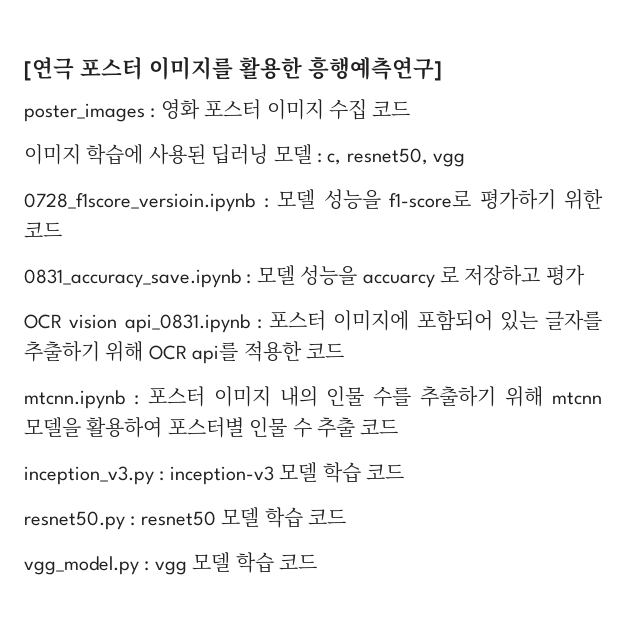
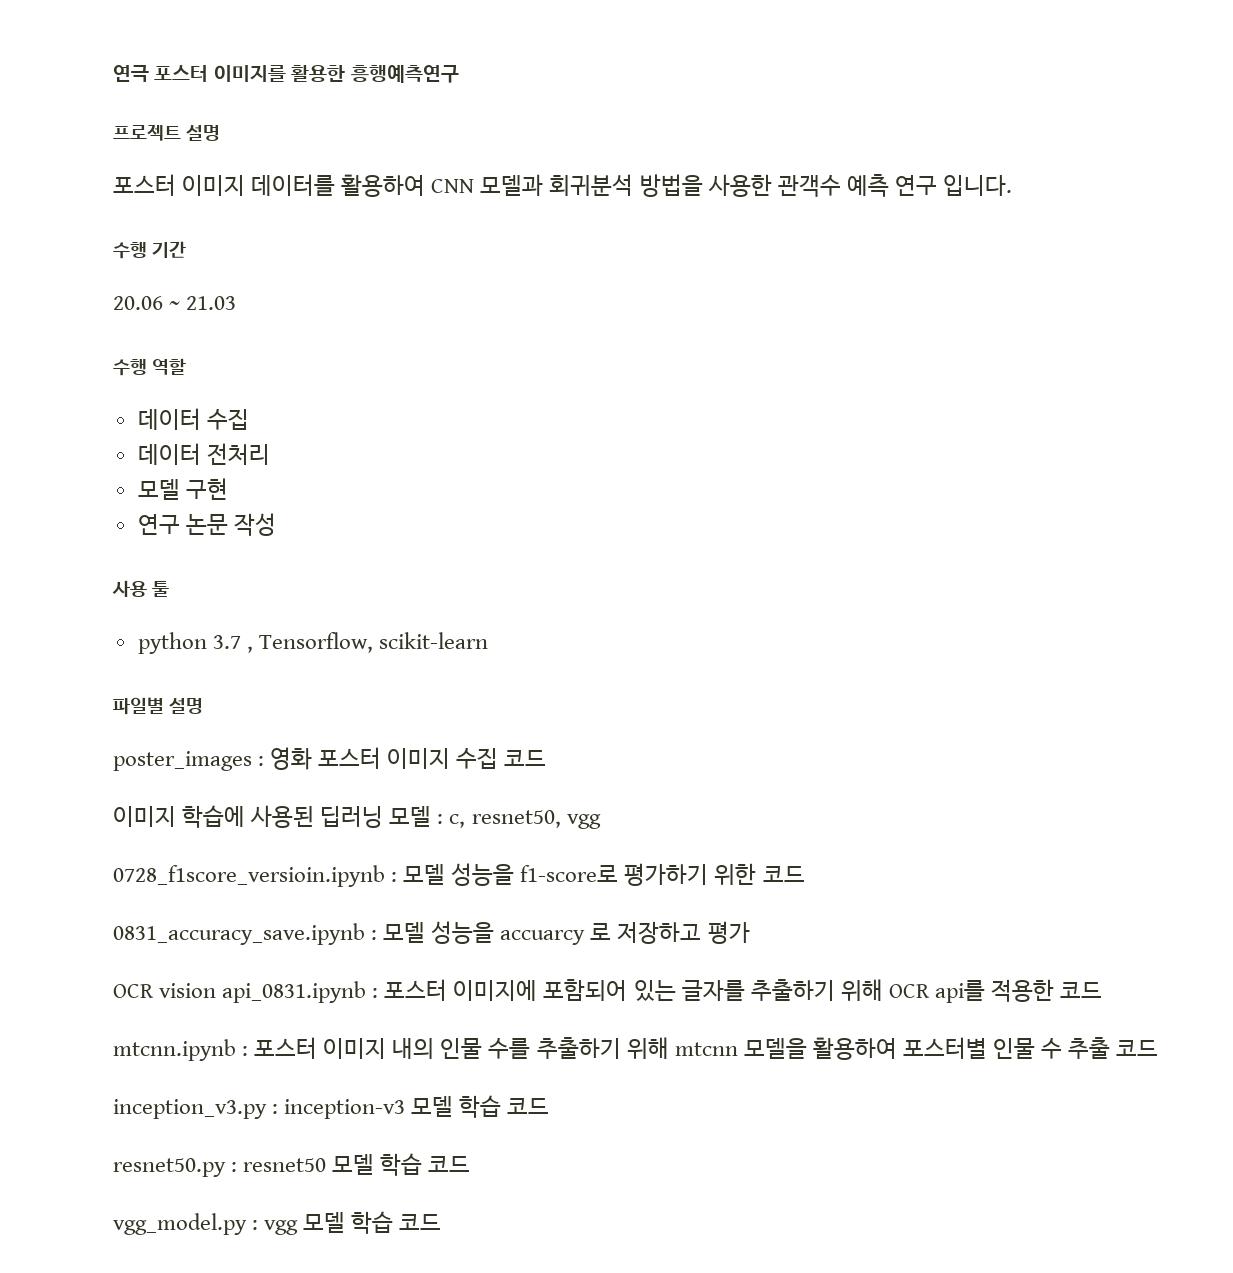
- [연극 포스터 이미지를 활용한 흥행예측연구]
+ 연극 포스터 이미지를 활용한 흥행예측연구
+ 프로젝트 설명
+ 포스터 이미지 데이터를 활용하여 CNN 모델과 회귀분석 방법을 사용한 관객수 예측 연구 입니다.
+ 수행 기간
+ 20.06 ~ 21.03
+ 수행 역할
+ 데이터 수집
+ 데이터 전처리
+ 모델 구현
+ 연구 논문 작성
+ 사용 툴
+ python 3.7 , Tensorflow, scikit-learn
+ 파일별 설명

